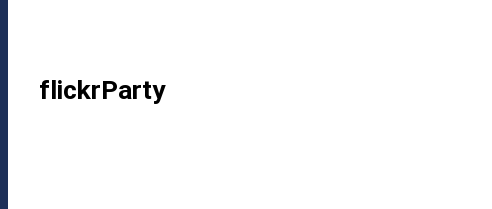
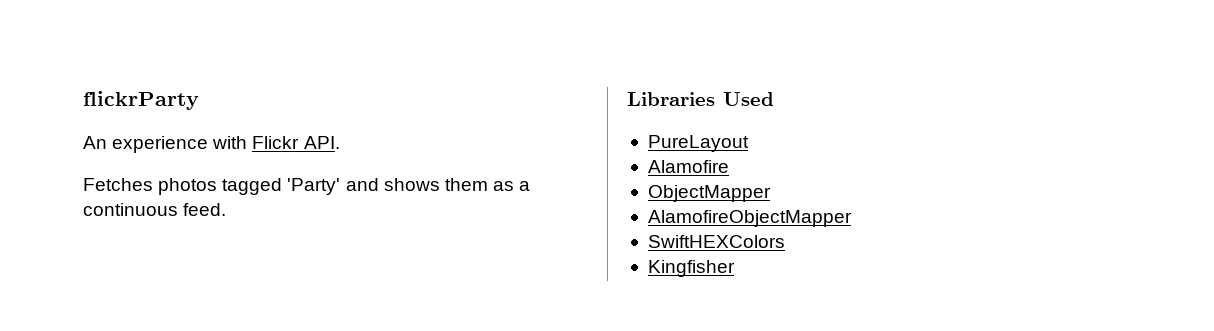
+ An experience with Flickr API.
+ Fetches photos tagged 'Party' and shows them as a continuous feed.
+ Libraries Used
+ PureLayout
+ Alamofire
+ ObjectMapper
+ AlamofireObjectMapper
+ SwiftHEXColors
+ Kingfisher

